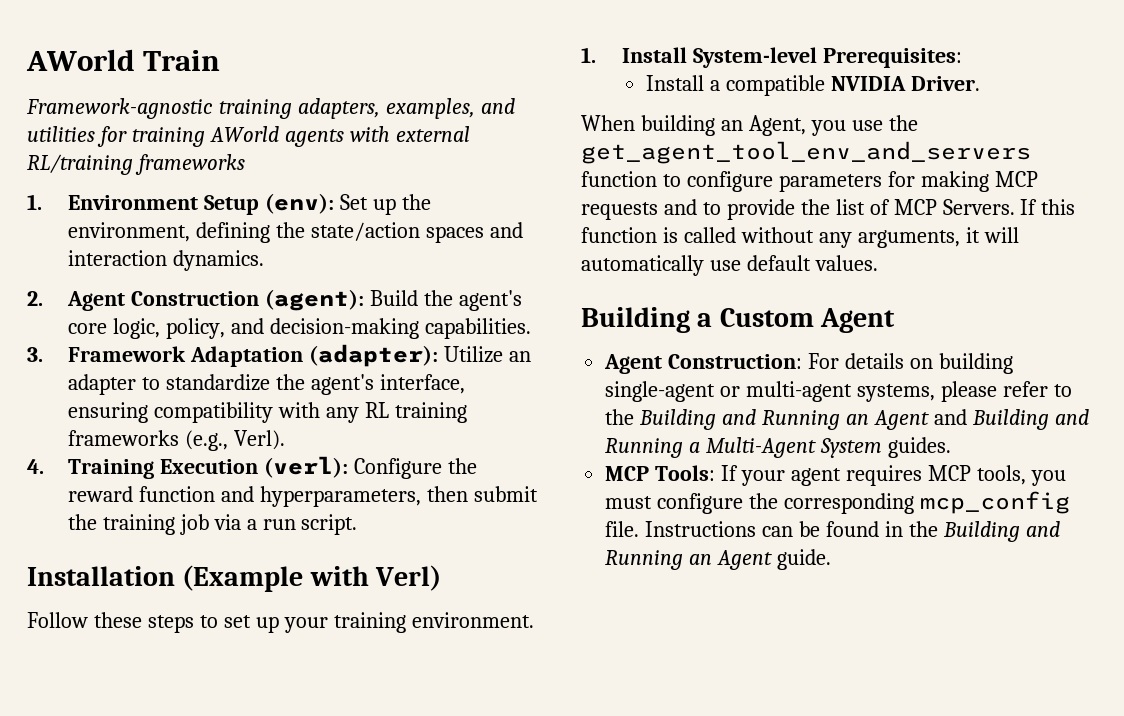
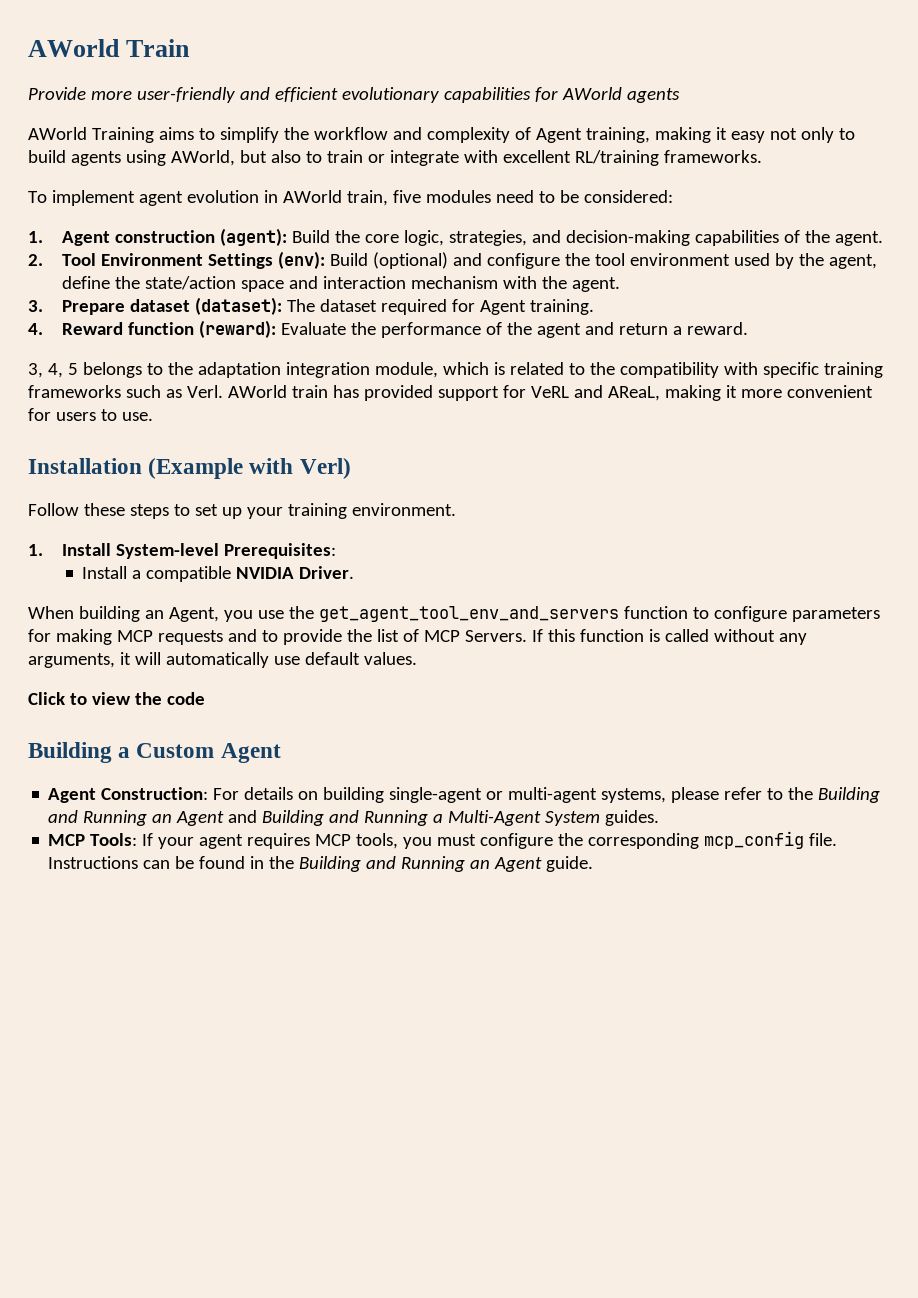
- Framework-agnostic training adapters, examples, and utilities for training AWorld agents with external RL/training frameworks
- 1. Environment Setup (env): Set up the environment, defining the state/action spaces and interaction dynamics.
- 2. Agent Construction (agent): Build the agent's core logic, policy, and decision-making capabilities.
- 3. Framework Adaptation (adapter): Utilize an adapter to standardize the agent's interface, ensuring compatibility with any RL training frameworks (e.g., Verl).
- 4. Training Execution (verl): Configure the reward function and hyperparameters, then submit the training job via a run script.
+ Provide more user-friendly and efficient evolutionary capabilities for AWorld agents
+ AWorld Training aims to simplify the workflow and complexity of Agent training, making it easy not only to build agents using AWorld, but also to train or integrate with excellent RL/training frameworks.
+ To implement agent evolution in AWorld train, five modules need to be considered:
+ 1. Agent construction (agent): Build the core logic, strategies, and decision-making capabilities of the agent.
+ 2. Tool Environment Settings (env): Build (optional) and configure the tool environment used by the agent, define the state/action space and interaction mechanism with the agent.
+ 3. Prepare dataset (dataset): The dataset required for Agent training.
+ 4. Reward function (reward): Evaluate the performance of the agent and return a reward.
+ 3, 4, 5 belongs to the adaptation integration module, which is related to the compatibility with specific training frameworks such as Verl. AWorld train has provided support for VeRL and AReaL, making it more convenient for users to use.
+ Click to view the code

